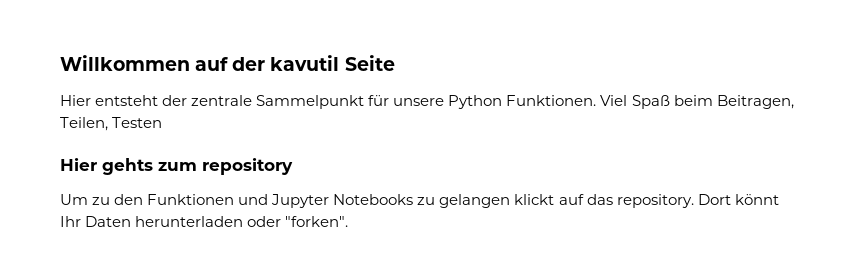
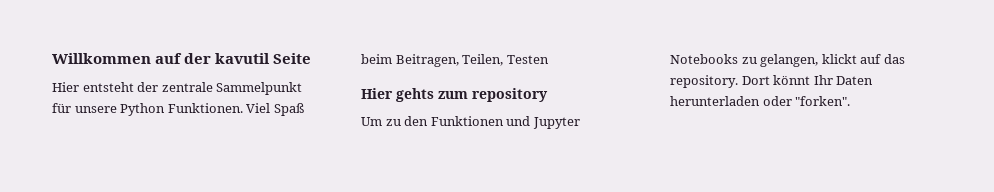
- Um zu den Funktionen und Jupyter Notebooks zu gelangen klickt auf das repository.
+ Um zu den Funktionen und Jupyter Notebooks zu gelangen, klickt auf das repository.

